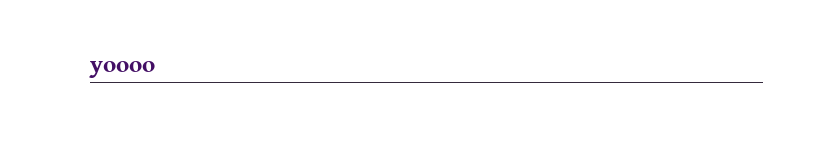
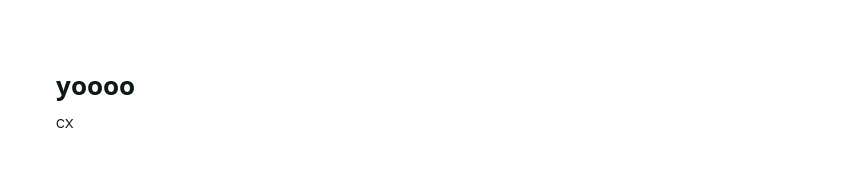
+ cx

